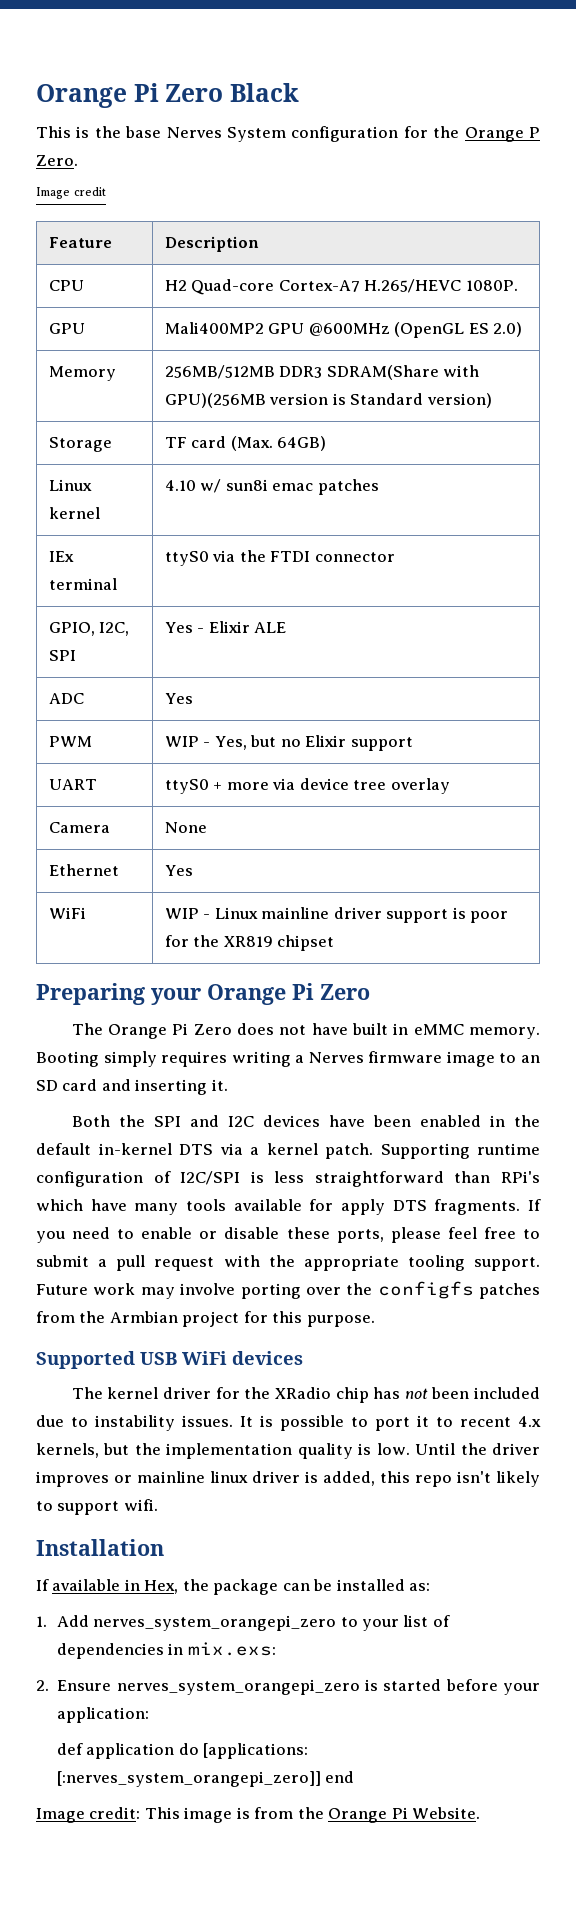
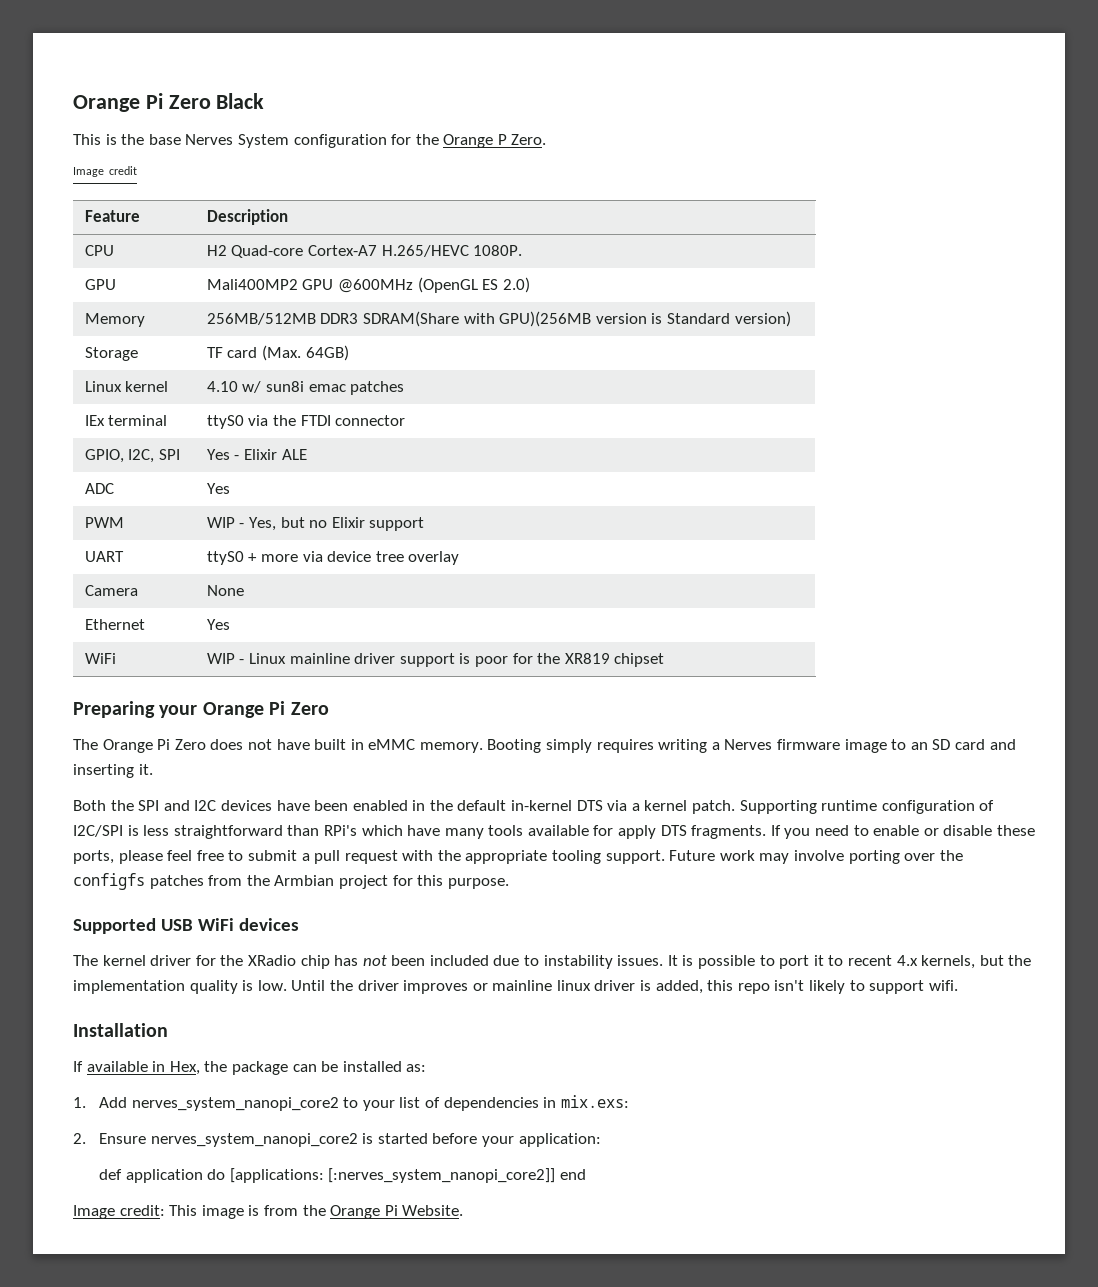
- 1. Add nerves_system_orangepi_zero to your list of dependencies in mix.exs:
+ 1. Add nerves_system_nanopi_core2 to your list of dependencies in mix.exs:
- 2. Ensure nerves_system_orangepi_zero is started before your application:
+ 2. Ensure nerves_system_nanopi_core2 is started before your application:
- def application do [applications: [:nerves_system_orangepi_zero]] end
+ def application do [applications: [:nerves_system_nanopi_core2]] end

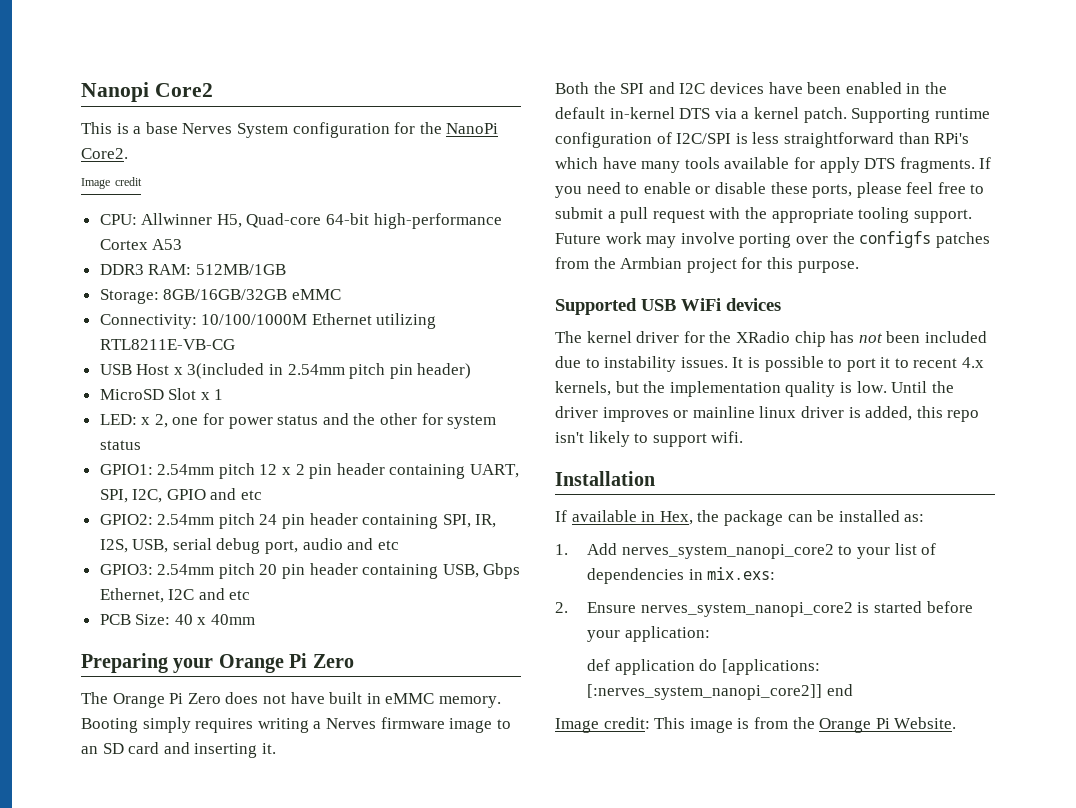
- Orange Pi Zero Black
+ Nanopi Core2
- This is the base Nerves System configuration for the Orange P Zero.
+ This is a base Nerves System configuration for the NanoPi Core2.
- Feature | Description
- CPU | H2 Quad-core Cortex-A7 H.265/HEVC 1080P.
- GPU | Mali400MP2 GPU @600MHz (OpenGL ES 2.0)
- Memory | 256MB/512MB DDR3 SDRAM(Share with GPU)(256MB version is Standard version)
- Storage | TF card (Max. 64GB)
- Linux kernel | 4.10 w/ sun8i emac patches
- IEx terminal | ttyS0 via the FTDI connector
- GPIO, I2C, SPI | Yes - Elixir ALE
- ADC | Yes
- PWM | WIP - Yes, but no Elixir support
- UART | ttyS0 + more via device tree overlay
- Camera | None
- Ethernet | Yes
- WiFi | WIP - Linux mainline driver support is poor for the XR819 chipset
+ CPU: Allwinner H5, Quad-core 64-bit high-performance Cortex A53
+ DDR3 RAM: 512MB/1GB
+ Storage: 8GB/16GB/32GB eMMC
+ Connectivity: 10/100/1000M Ethernet utilizing RTL8211E-VB-CG
+ USB Host x 3(included in 2.54mm pitch pin header)
+ MicroSD Slot x 1
+ LED: x 2, one for power status and the other for system status
+ GPIO1: 2.54mm pitch 12 x 2 pin header containing UART, SPI, I2C, GPIO and etc
+ GPIO2: 2.54mm pitch 24 pin header containing SPI, IR, I2S, USB, serial debug port, audio and etc
+ GPIO3: 2.54mm pitch 20 pin header containing USB, Gbps Ethernet, I2C and etc
+ PCB Size: 40 x 40mm

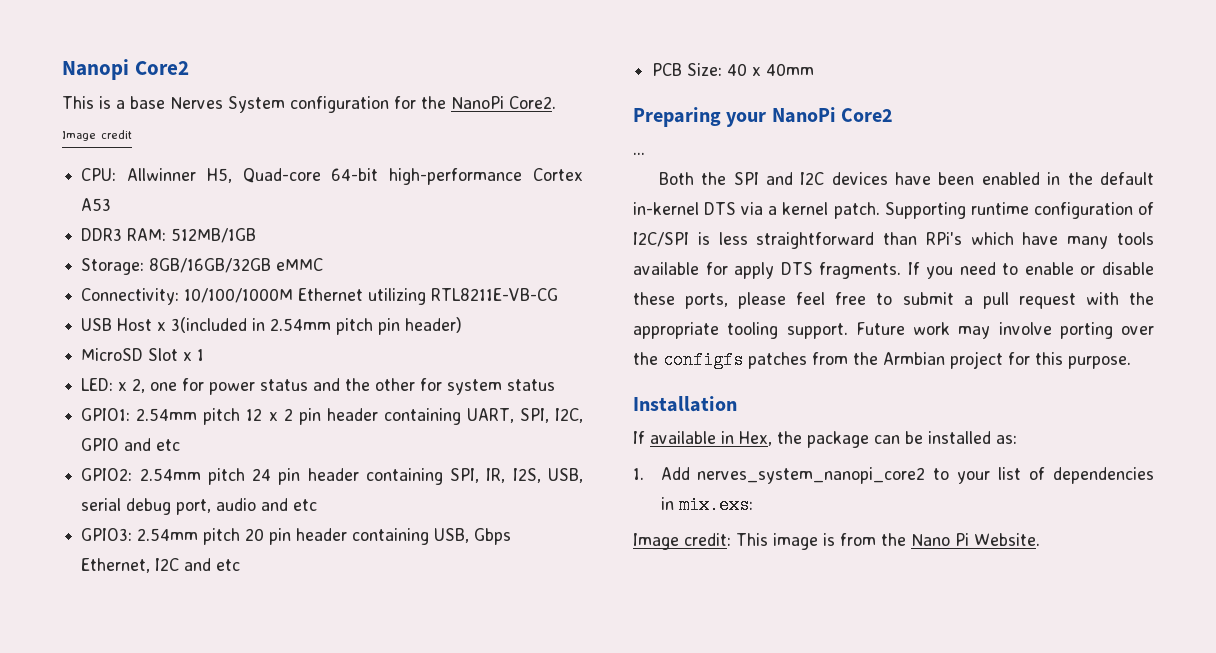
- Preparing your Orange Pi Zero
- The Orange Pi Zero does not have built in eMMC memory. Booting simply requires writing a Nerves firmware image to an SD card and inserting it.
+ Preparing your NanoPi Core2
+ ...
- Supported USB WiFi devices
- The kernel driver for the XRadio chip has not been included due to instability issues. It is possible to port it to recent 4.x kernels, but the implementation quality is low. Until the driver improves or mainline linux driver is added, this repo isn't likely to support wifi.
- 2. Ensure nerves_system_nanopi_core2 is started before your application:
- def application do [applications: [:nerves_system_nanopi_core2]] end
- Image credit: This image is from the Orange Pi Website.
+ Image credit: This image is from the Nano Pi Website.

